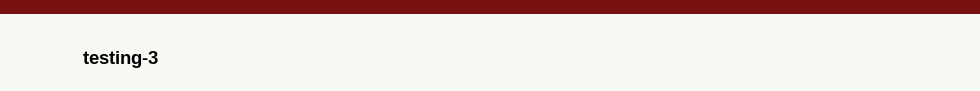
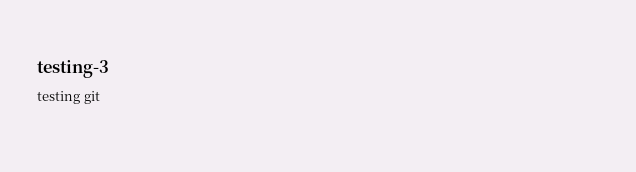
+ testing git

